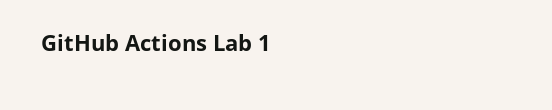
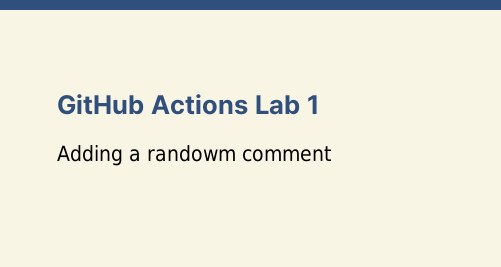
+ Adding a randowm comment

